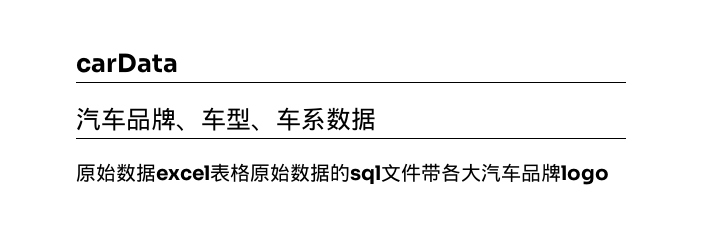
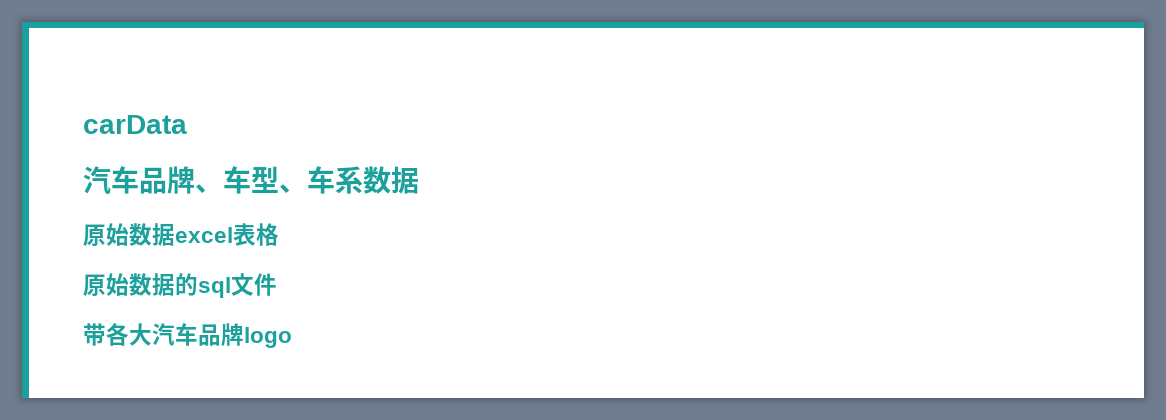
- 原始数据excel表格原始数据的sql文件带各大汽车品牌logo
+ 原始数据excel表格
+ 原始数据的sql文件
+ 带各大汽车品牌logo

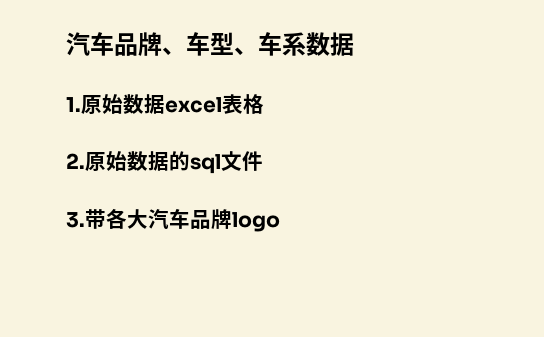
- carData
- 原始数据excel表格
+ 1.原始数据excel表格
- 原始数据的sql文件
+ 2.原始数据的sql文件
- 带各大汽车品牌logo
+ 3.带各大汽车品牌logo

